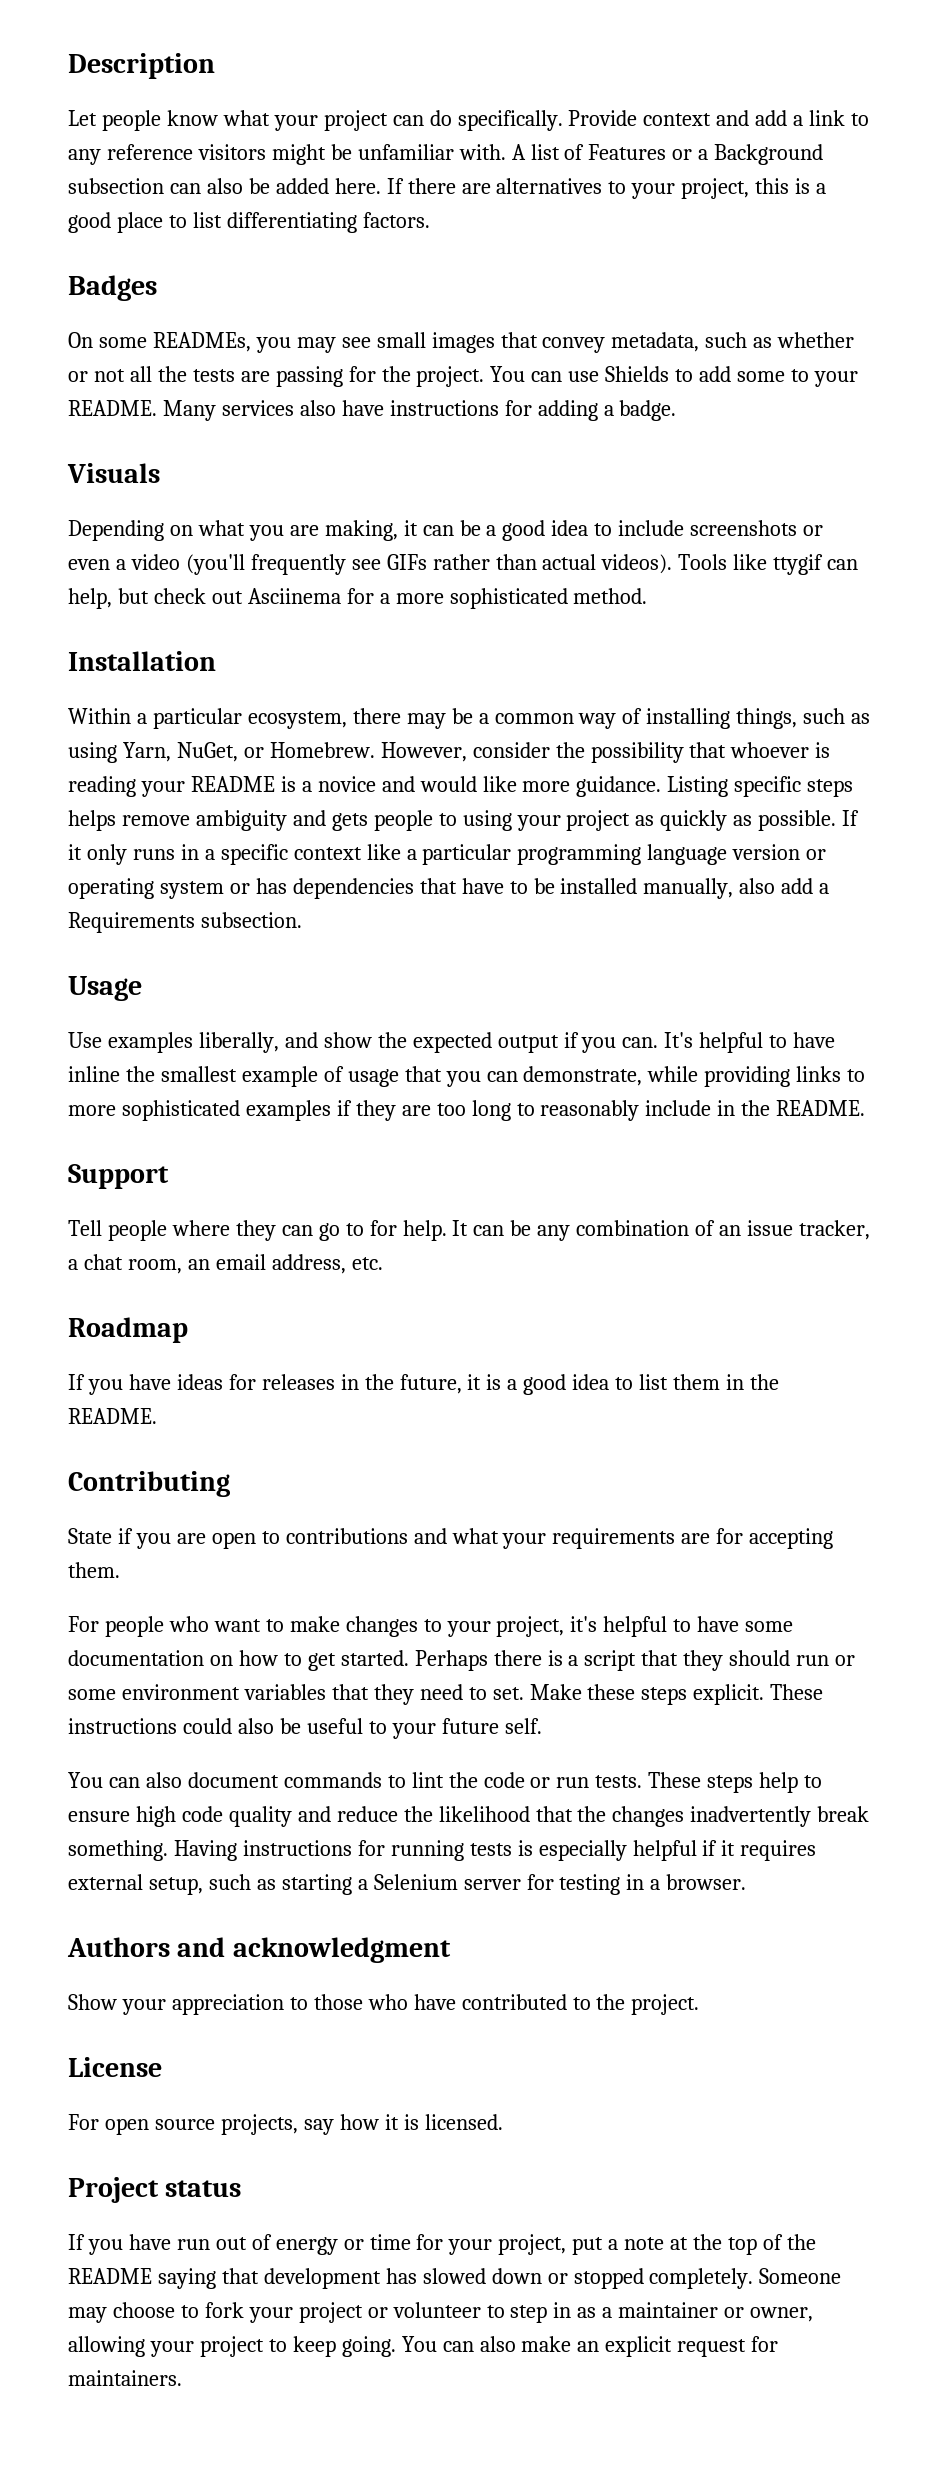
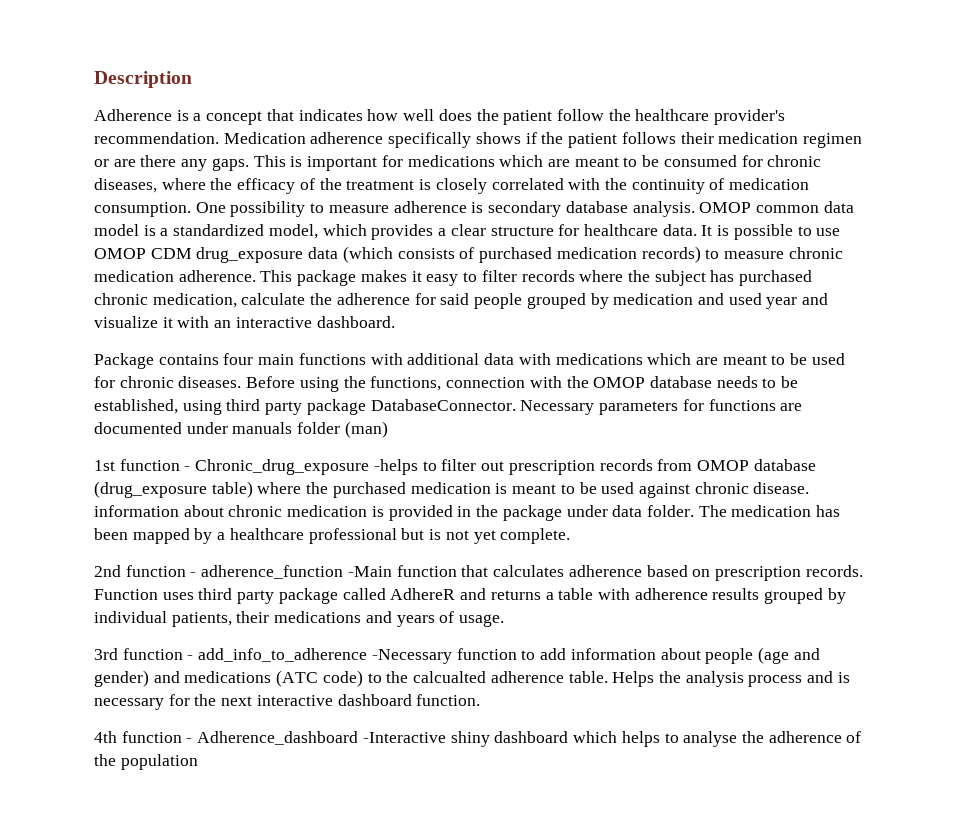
- Let people know what your project can do specifically. Provide context and add a link to any reference visitors might be unfamiliar with. A list of Features or a Background subsection can also be added here. If there are alternatives to your project, this is a good place to list differentiating factors.
- Badges
- On some READMEs, you may see small images that convey metadata, such as whether or not all the tests are passing for the project. You can use Shields to add some to your README. Many services also have instructions for adding a badge.
- Visuals
- Depending on what you are making, it can be a good idea to include screenshots or even a video (you'll frequently see GIFs rather than actual videos). Tools like ttygif can help, but check out Asciinema for a more sophisticated method.
- Installation
- Within a particular ecosystem, there may be a common way of installing things, such as using Yarn, NuGet, or Homebrew. However, consider the possibility that whoever is reading your README is a novice and would like more guidance. Listing specific steps helps remove ambiguity and gets people to using your project as quickly as possible. If it only runs in a specific context like a particular programming language version or operating system or has dependencies that have to be installed manually, also add a Requirements subsection.
- Usage
- Use examples liberally, and show the expected output if you can. It's helpful to have inline the smallest example of usage that you can demonstrate, while providing links to more sophisticated examples if they are too long to reasonably include in the README.
- Support
- Tell people where they can go to for help. It can be any combination of an issue tracker, a chat room, an email address, etc.
- Roadmap
- If you have ideas for releases in the future, it is a good idea to list them in the README.
- Contributing
- State if you are open to contributions and what your requirements are for accepting them.
- For people who want to make changes to your project, it's helpful to have some documentation on how to get started. Perhaps there is a script that they should run or some environment variables that they need to set. Make these steps explicit. These instructions could also be useful to your future self.
- You can also document commands to lint the code or run tests. These steps help to ensure high code quality and reduce the likelihood that the changes inadvertently break something. Having instructions for running tests is especially helpful if it requires external setup, such as starting a Selenium server for testing in a browser.
- Authors and acknowledgment
- Show your appreciation to those who have contributed to the project.
- License
- For open source projects, say how it is licensed.
- Project status
- If you have run out of energy or time for your project, put a note at the top of the README saying that development has slowed down or stopped completely. Someone may choose to fork your project or volunteer to step in as a maintainer or owner, allowing your project to keep going. You can also make an explicit request for maintainers.
+ Adherence is a concept that indicates how well does the patient follow the healthcare provider's recommendation. Medication adherence specifically shows if the patient follows their medication regimen or are there any gaps. This is important for medications which are meant to be consumed for chronic diseases, where the efficacy of the treatment is closely correlated with the continuity of medication consumption. One possibility to measure adherence is secondary database analysis. OMOP common data model is a standardized model, which provides a clear structure for healthcare data. It is possible to use OMOP CDM drug_exposure data (which consists of purchased medication records) to measure chronic medication adherence. This package makes it easy to filter records where the subject has purchased chronic medication, calculate the adherence for said people grouped by medication and used year and visualize it with an interactive dashboard.
+ Package contains four main functions with additional data with medications which are meant to be used for chronic diseases. Before using the functions, connection with the OMOP database needs to be established, using third party package DatabaseConnector. Necessary parameters for functions are documented under manuals folder (man)
+ 1st function - Chronic_drug_exposure -helps to filter out prescription records from OMOP database (drug_exposure table) where the purchased medication is meant to be used against chronic disease. information about chronic medication is provided in the package under data folder. The medication has been mapped by a healthcare professional but is not yet complete.
+ 2nd function - adherence_function -Main function that calculates adherence based on prescription records. Function uses third party package called AdhereR and returns a table with adherence results grouped by individual patients, their medications and years of usage.
+ 3rd function - add_info_to_adherence -Necessary function to add information about people (age and gender) and medications (ATC code) to the calcualted adherence table. Helps the analysis process and is necessary for the next interactive dashboard function.
+ 4th function - Adherence_dashboard -Interactive shiny dashboard which helps to analyse the adherence of the population

